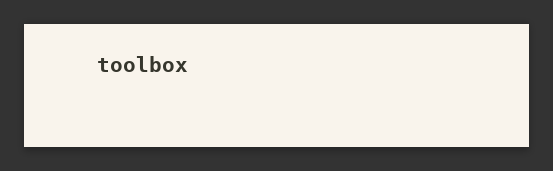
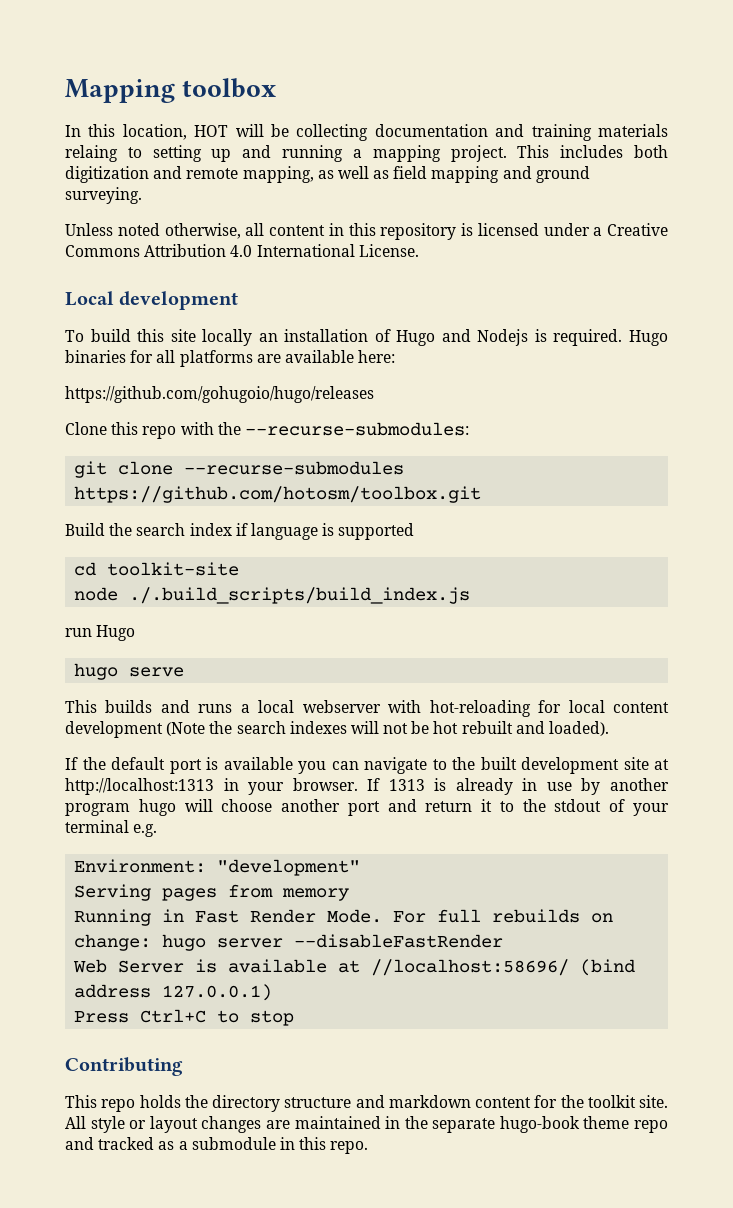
- toolbox
+ Mapping toolbox
+ In this location, HOT will be collecting documentation and training materials relaing to setting up and running a mapping project. This includes both digitization and remote mapping, as well as field mapping and ground surveying.
+ Unless noted otherwise, all content in this repository is licensed under a Creative Commons Attribution 4.0 International License.
+ Local development
+ To build this site locally an installation of Hugo and Nodejs is required. Hugo binaries for all platforms are available here:
+ https://github.com/gohugoio/hugo/releases
+ Clone this repo with the --recurse-submodules:
+ git clone --recurse-submodules https://github.com/hotosm/toolbox.git
+ Build the search index if language is supported
+ cd toolkit-site
+ node ./.build_scripts/build_index.js
+ run Hugo
+ hugo serve
+ This builds and runs a local webserver with hot-reloading for local content development (Note the search indexes will not be hot rebuilt and loaded).
+ If the default port is available you can navigate to the built development site at http://localhost:1313 in your browser. If 1313 is already in use by another program hugo will choose another port and return it to the stdout of your terminal e.g.
+ Environment: "development"
+ Serving pages from memory
+ Running in Fast Render Mode. For full rebuilds on change: hugo server --disableFastRender
+ Web Server is available at //localhost:58696/ (bind address 127.0.0.1)
+ Press Ctrl+C to stop
+ Contributing
+ This repo holds the directory structure and markdown content for the toolkit site. All style or layout changes are maintained in the separate hugo-book theme repo and tracked as a submodule in this repo.

